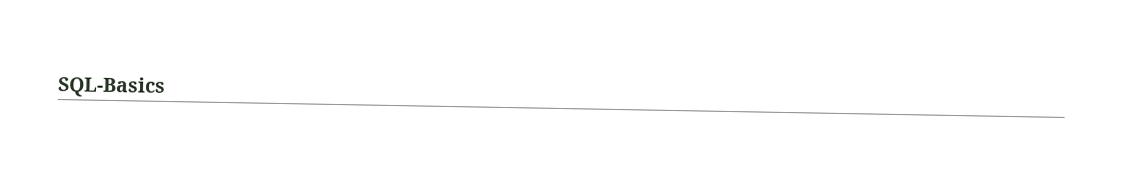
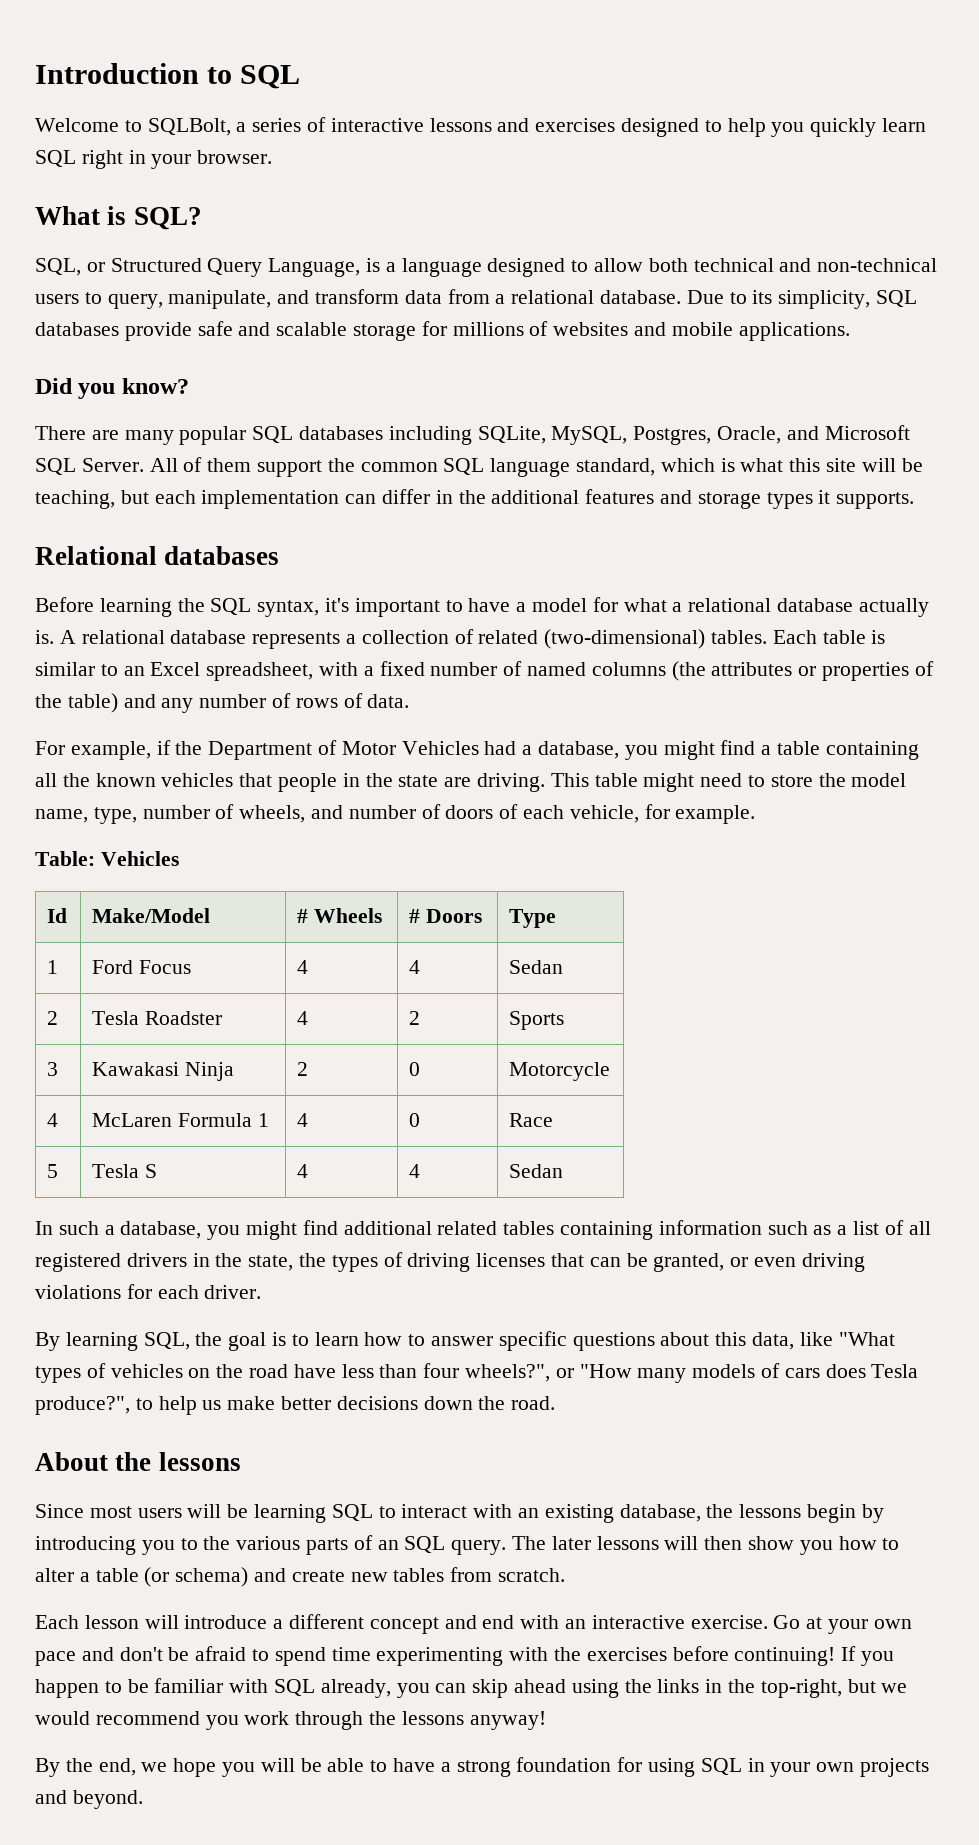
- SQL-Basics
+ Introduction to SQL
+ Welcome to SQLBolt, a series of interactive lessons and exercises designed to help you quickly learn SQL right in your browser.
+ What is SQL?
+ SQL, or Structured Query Language, is a language designed to allow both technical and non-technical users to query, manipulate, and transform data from a relational database. Due to its simplicity, SQL databases provide safe and scalable storage for millions of websites and mobile applications.
+ Did you know?
+ There are many popular SQL databases including SQLite, MySQL, Postgres, Oracle, and Microsoft SQL Server. All of them support the common SQL language standard, which is what this site will be teaching, but each implementation can differ in the additional features and storage types it supports.
+ Relational databases
+ Before learning the SQL syntax, it's important to have a model for what a relational database actually is. A relational database represents a collection of related (two-dimensional) tables. Each table is similar to an Excel spreadsheet, with a fixed number of named columns (the attributes or properties of the table) and any number of rows of data.
+ For example, if the Department of Motor Vehicles had a database, you might find a table containing all the known vehicles that people in the state are driving. This table might need to store the model name, type, number of wheels, and number of doors of each vehicle, for example.
+ Table: Vehicles
+ Id | Make/Model | # Wheels | # Doors | Type
+ 1 | Ford Focus | 4 | 4 | Sedan
+ 2 | Tesla Roadster | 4 | 2 | Sports
+ 3 | Kawakasi Ninja | 2 | 0 | Motorcycle
+ 4 | McLaren Formula 1 | 4 | 0 | Race
+ 5 | Tesla S | 4 | 4 | Sedan
+ In such a database, you might find additional related tables containing information such as a list of all registered drivers in the state, the types of driving licenses that can be granted, or even driving violations for each driver.
+ By learning SQL, the goal is to learn how to answer specific questions about this data, like "What types of vehicles on the road have less than four wheels?", or "How many models of cars does Tesla produce?", to help us make better decisions down the road.
+ About the lessons
+ Since most users will be learning SQL to interact with an existing database, the lessons begin by introducing you to the various parts of an SQL query. The later lessons will then show you how to alter a table (or schema) and create new tables from scratch.
+ Each lesson will introduce a different concept and end with an interactive exercise. Go at your own pace and don't be afraid to spend time experimenting with the exercises before continuing! If you happen to be familiar with SQL already, you can skip ahead using the links in the top-right, but we would recommend you work through the lessons anyway!
+ By the end, we hope you will be able to have a strong foundation for using SQL in your own projects and beyond.

